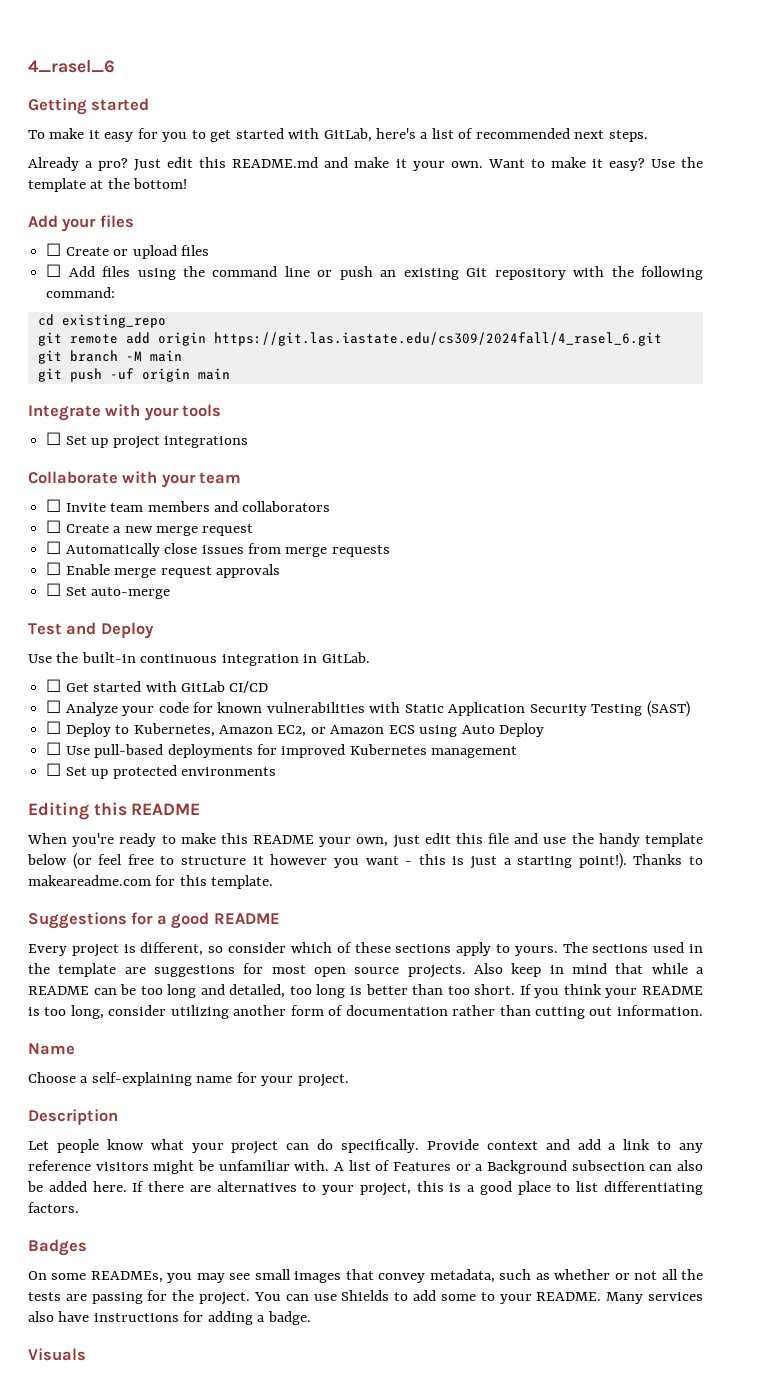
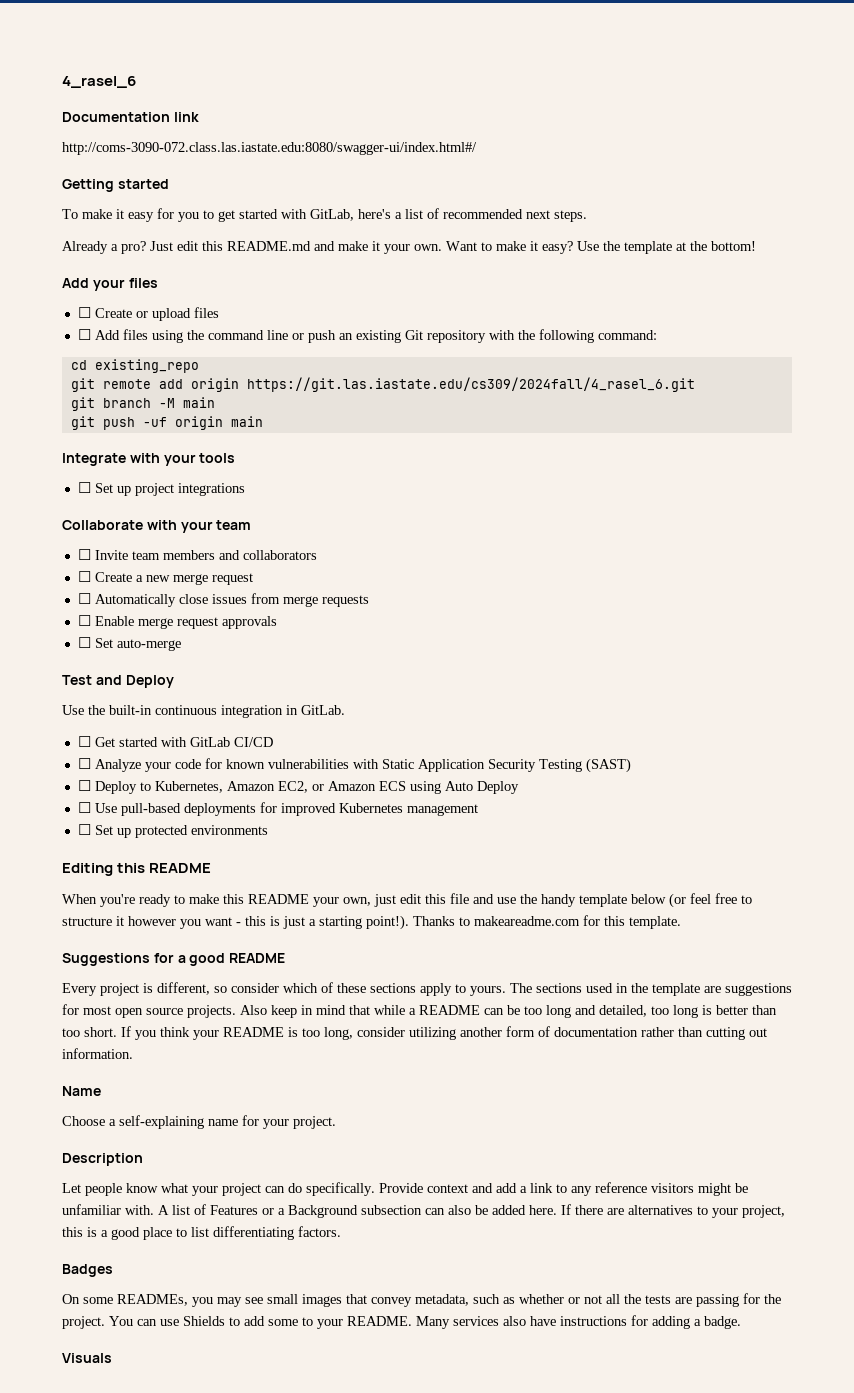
+ Documentation link
+ http://coms-3090-072.class.las.iastate.edu:8080/swagger-ui/index.html#/

